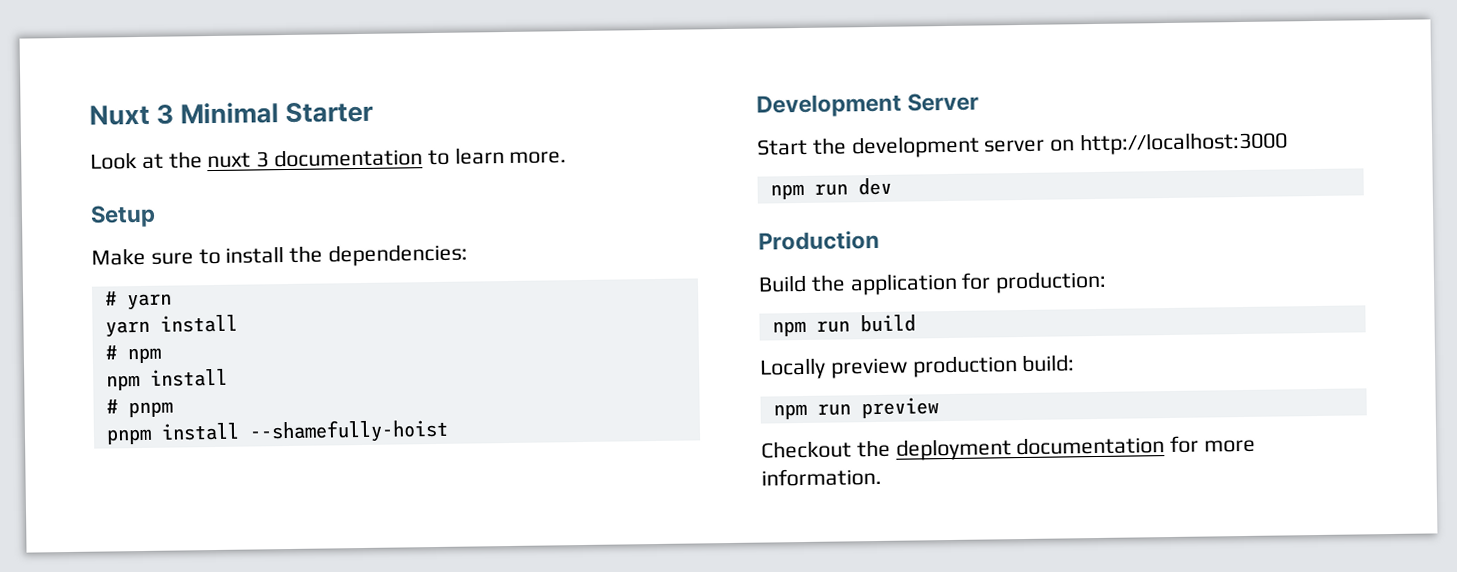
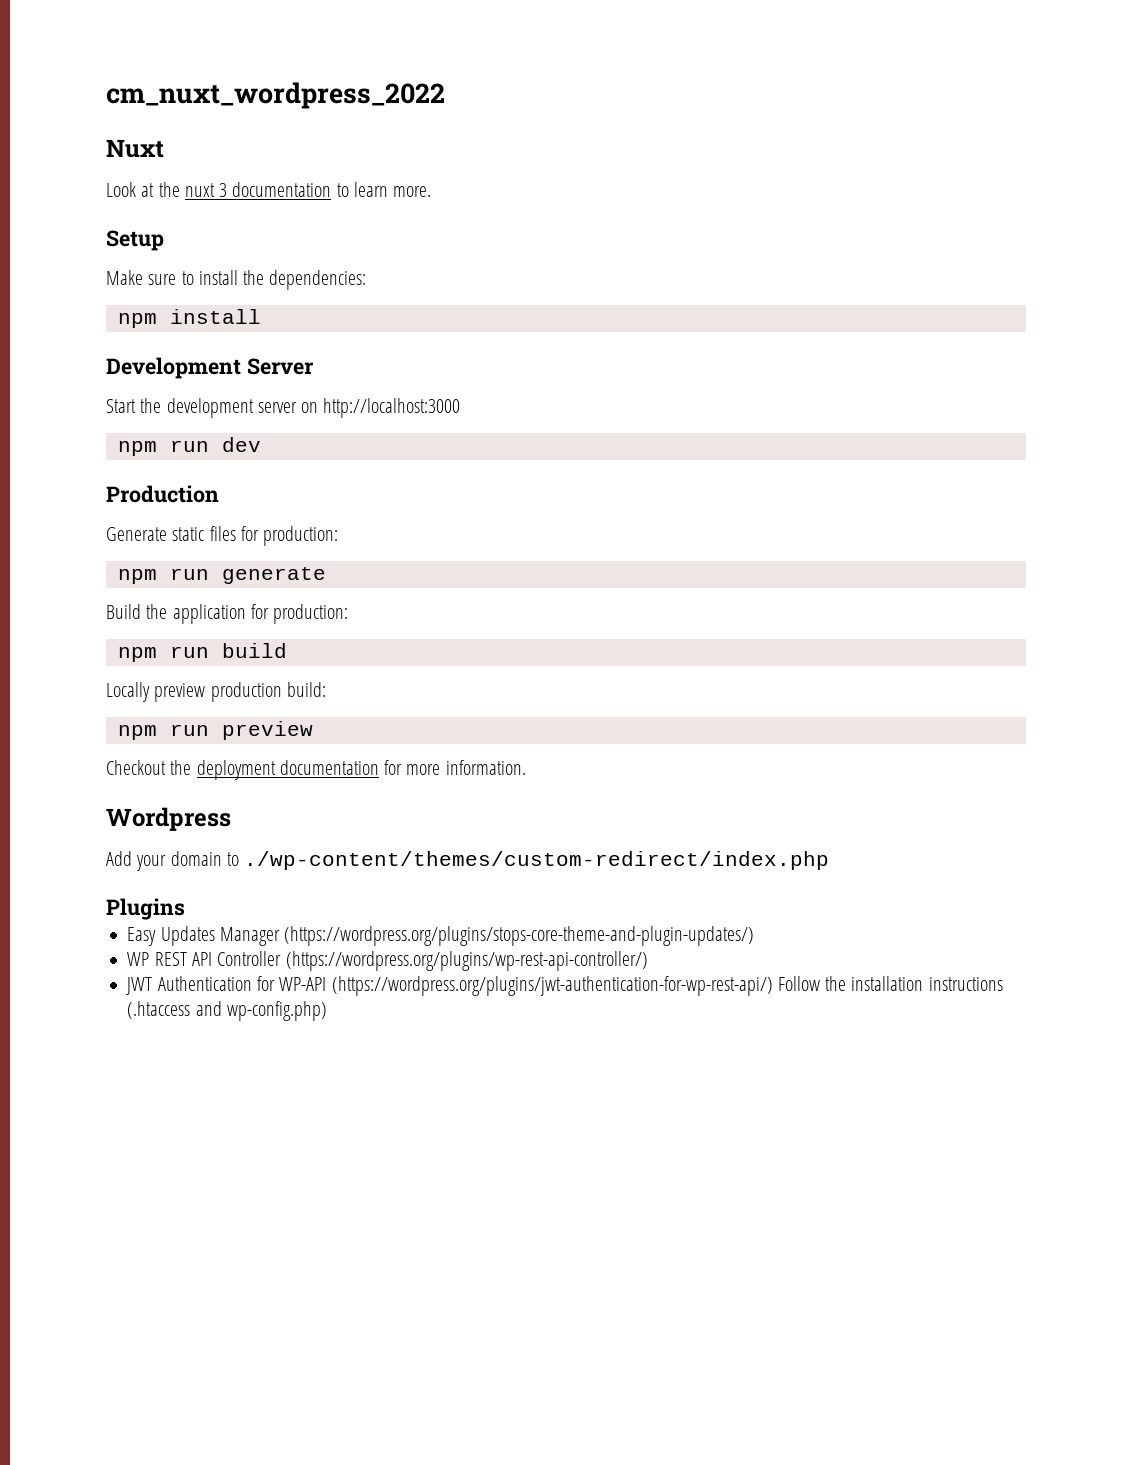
+ cm_nuxt_wordpress_2022
- Nuxt 3 Minimal Starter
+ Nuxt
- # yarn
- yarn install
- # npm
  npm install
- # pnpm
- pnpm install --shamefully-hoist
+ Generate static files for production:
+ npm run generate
+ Wordpress
+ Add your domain to ./wp-content/themes/custom-redirect/index.php
+ Plugins
+ Easy Updates Manager (https://wordpress.org/plugins/stops-core-theme-and-plugin-updates/)
+ WP REST API Controller (https://wordpress.org/plugins/wp-rest-api-controller/)
+ JWT Authentication for WP-API (https://wordpress.org/plugins/jwt-authentication-for-wp-rest-api/) Follow the installation instructions (.htaccess and wp-config.php)

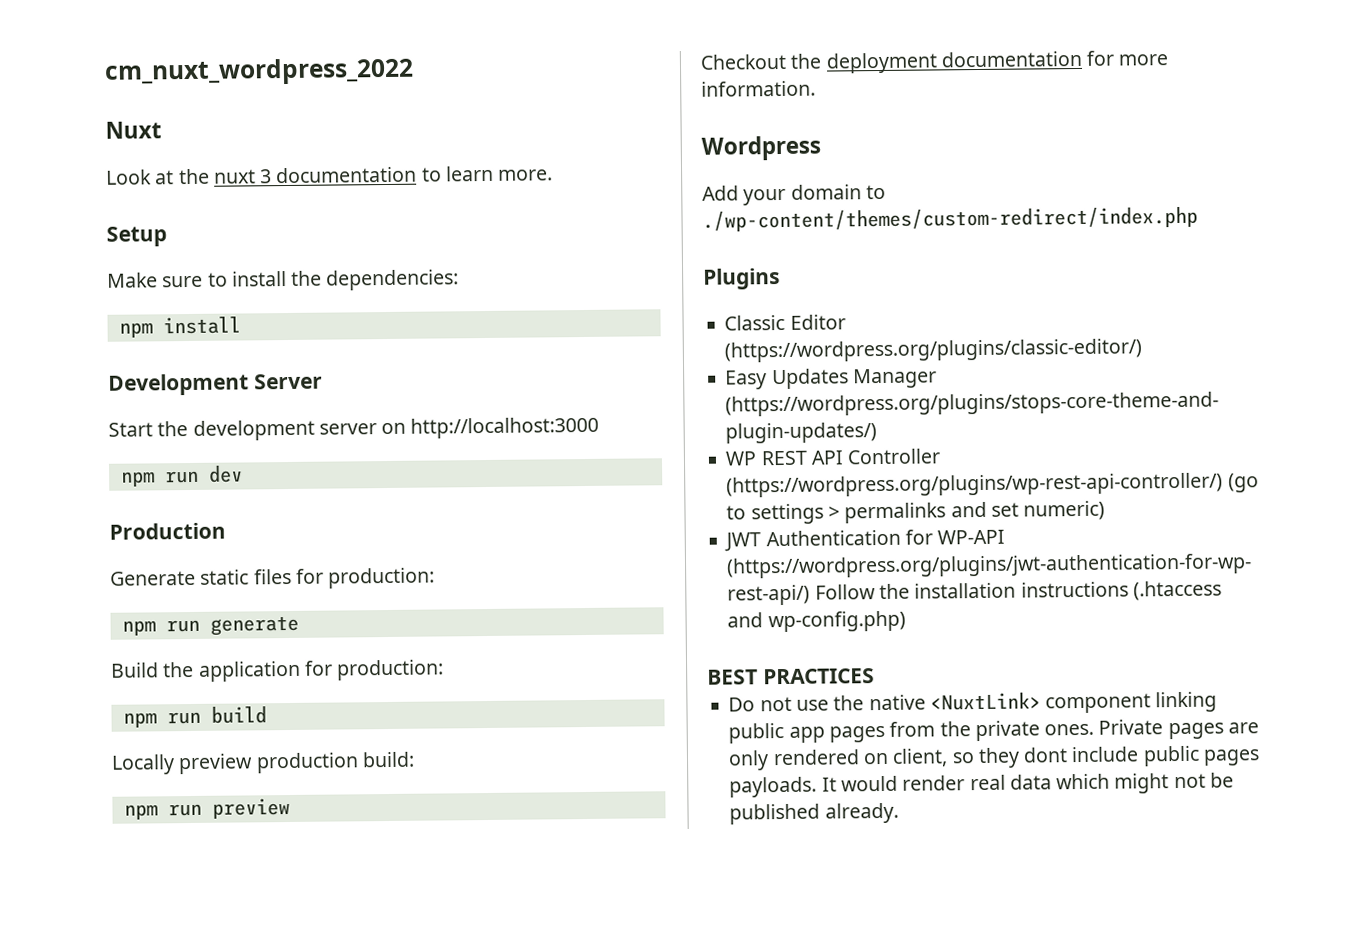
+ Classic Editor (https://wordpress.org/plugins/classic-editor/)
- WP REST API Controller (https://wordpress.org/plugins/wp-rest-api-controller/)
+ WP REST API Controller (https://wordpress.org/plugins/wp-rest-api-controller/) (go to settings > permalinks and set numeric)
+ BEST PRACTICES
+ Do not use the native <NuxtLink> component linking public app pages from the private ones. Private pages are only rendered on client, so they dont include public pages payloads. It would render real data which might not be published already.

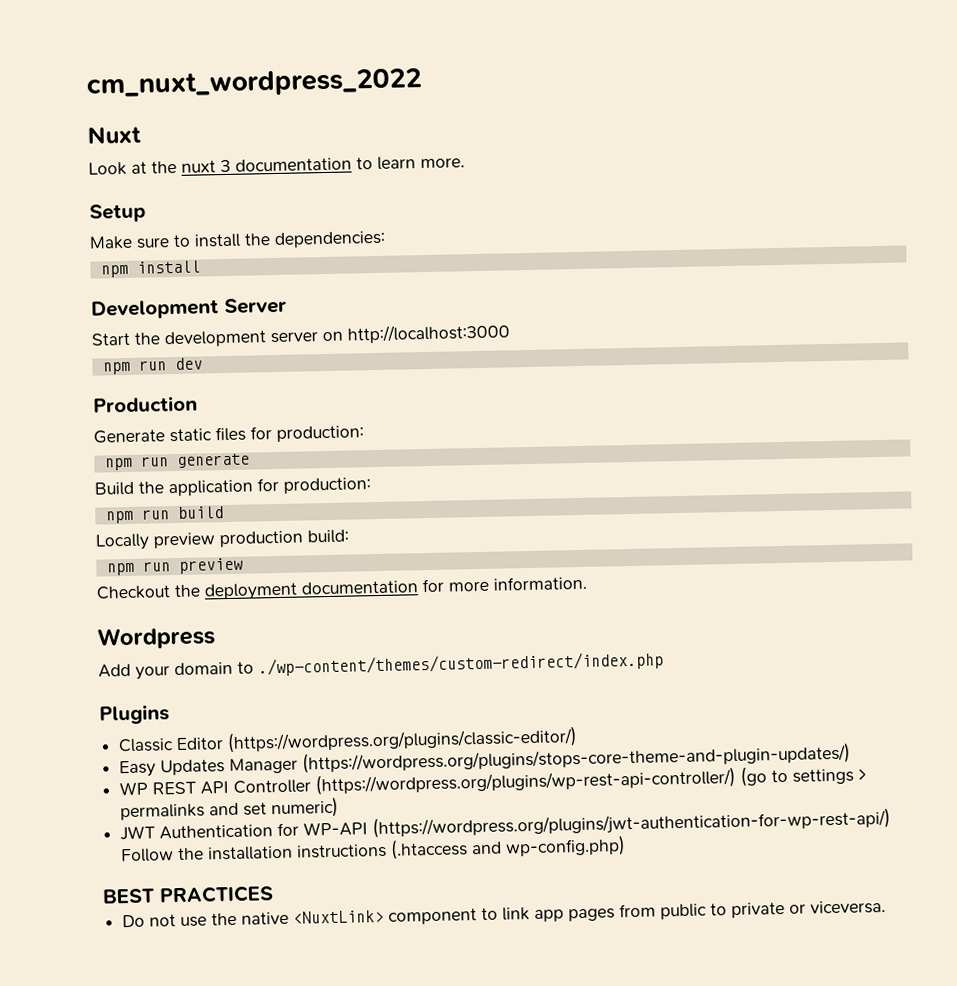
- Do not use the native <NuxtLink> component linking public app pages from the private ones. Private pages are only rendered on client, so they dont include public pages payloads. It would render real data which might not be published already.
+ Do not use the native <NuxtLink> component to link app pages from public to private or viceversa.

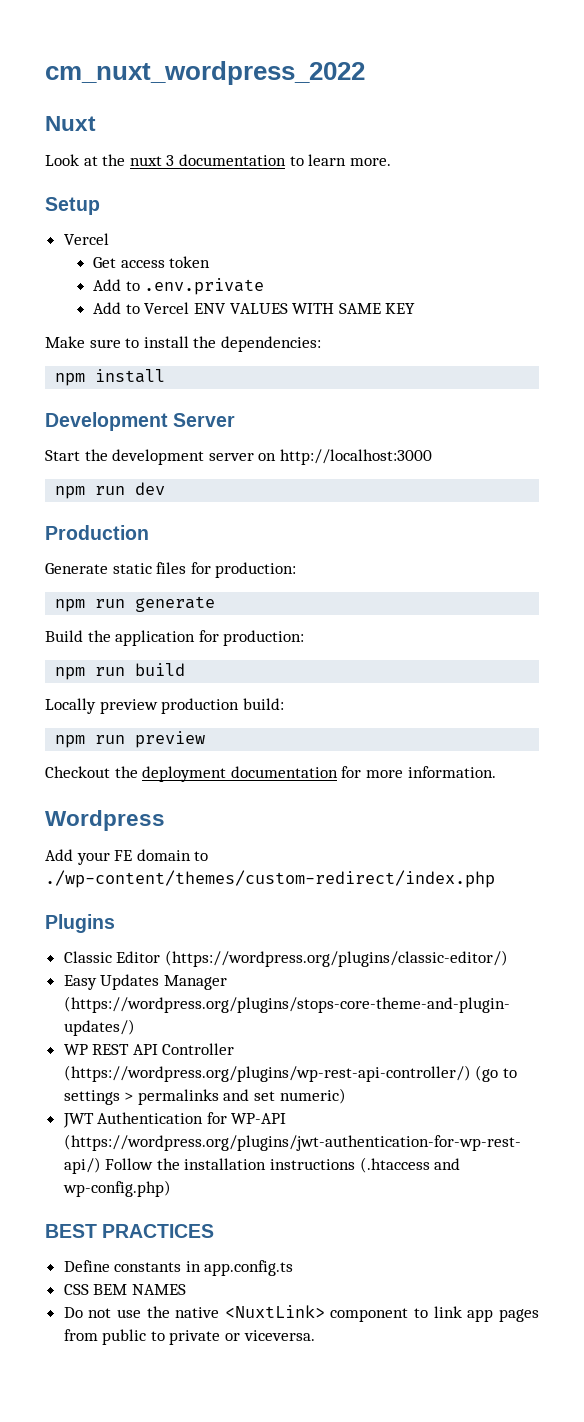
  Setup
+ Vercel
+ Get access token
+ Add to .env.private
+ Add to Vercel ENV VALUES WITH SAME KEY
- Add your domain to ./wp-content/themes/custom-redirect/index.php
+ Add your FE domain to ./wp-content/themes/custom-redirect/index.php
+ Define constants in app.config.ts
+ CSS BEM NAMES

